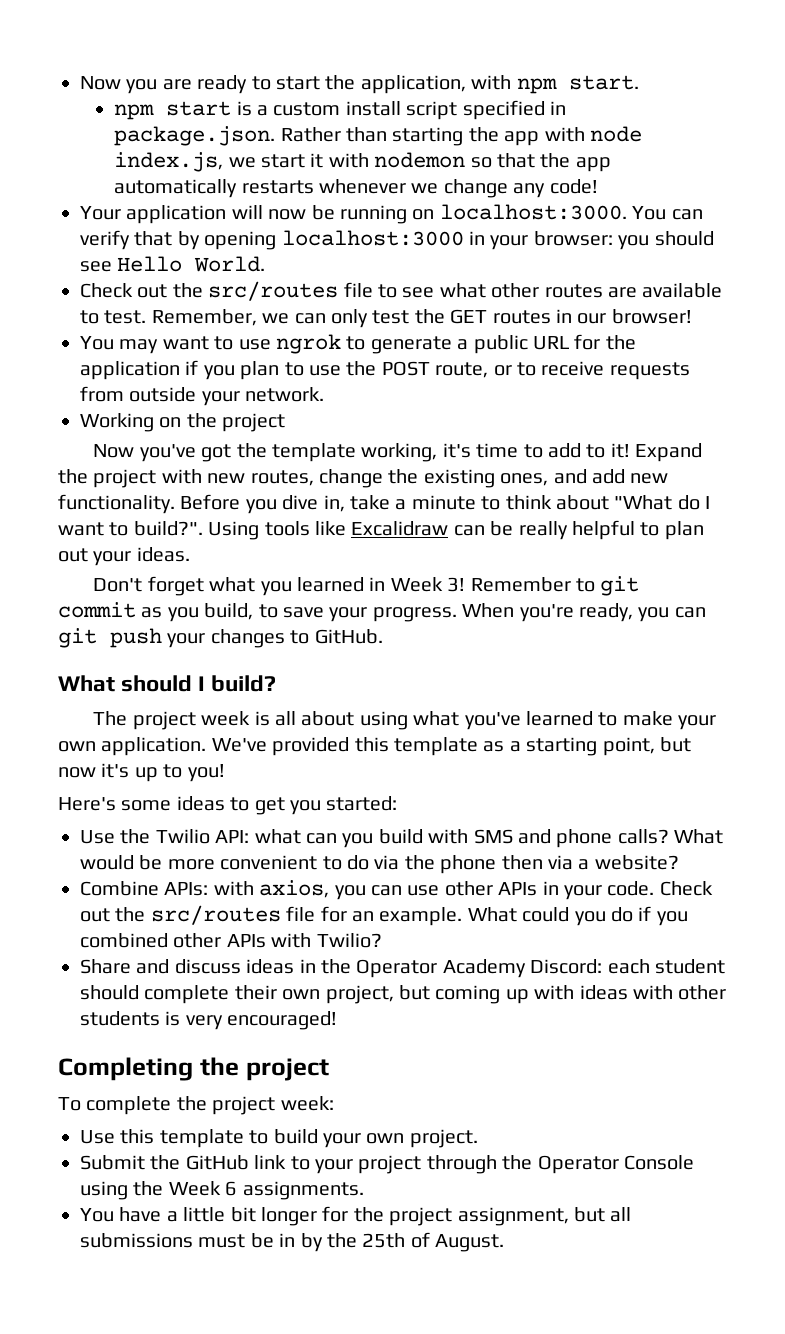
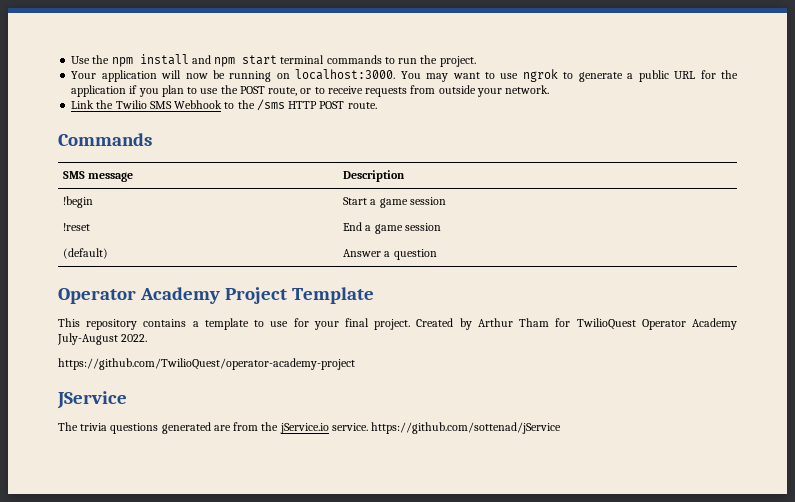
- Now you are ready to start the application, with npm start.
- npm start is a custom install script specified in package.json. Rather than starting the app with node index.js, we start it with nodemon so that the app automatically restarts whenever we change any code!
+ Use the npm install and npm start terminal commands to run the project.
- You can verify that by opening localhost:3000 in your browser: you should see Hello World.
- Check out the src/routes file to see what other routes are available to test. Remember, we can only test the GET routes in our browser!
- Working on the project
- Now you've got the template working, it's time to add to it! Expand the project with new routes, change the existing ones, and add new functionality. Before you dive in, take a minute to think about "What do I want to build?". Using tools like Excalidraw can be really helpful to plan out your ideas.
- Don't forget what you learned in Week 3! Remember to git commit as you build, to save your progress. When you're ready, you can git push your changes to GitHub.
- What should I build?
- The project week is all about using what you've learned to make your own application. We've provided this template as a starting point, but now it's up to you!
- Here's some ideas to get you started:
- Use the Twilio API: what can you build with SMS and phone calls? What would be more convenient to do via the phone then via a website?
- Combine APIs: with axios, you can use other APIs in your code. Check out the src/routes file for an example. What could you do if you combined other APIs with Twilio?
- Share and discuss ideas in the Operator Academy Discord: each student should complete their own project, but coming up with ideas with other students is very encouraged!
- Completing the project
- To complete the project week:
- Use this template to build your own project.
- Submit the GitHub link to your project through the Operator Console using the Week 6 assignments.
- You have a little bit longer for the project assignment, but all submissions must be in by the 25th of August.
+ Link the Twilio SMS Webhook to the /sms HTTP POST route.
+ Commands
+ SMS message | Description
+ !begin | Start a game session
+ !reset | End a game session
+ (default) | Answer a question
+ Operator Academy Project Template
+ This repository contains a template to use for your final project. Created by Arthur Tham for TwilioQuest Operator Academy July-August 2022.
+ https://github.com/TwilioQuest/operator-academy-project
+ JService
+ The trivia questions generated are from the jService.io service. https://github.com/sottenad/jService

